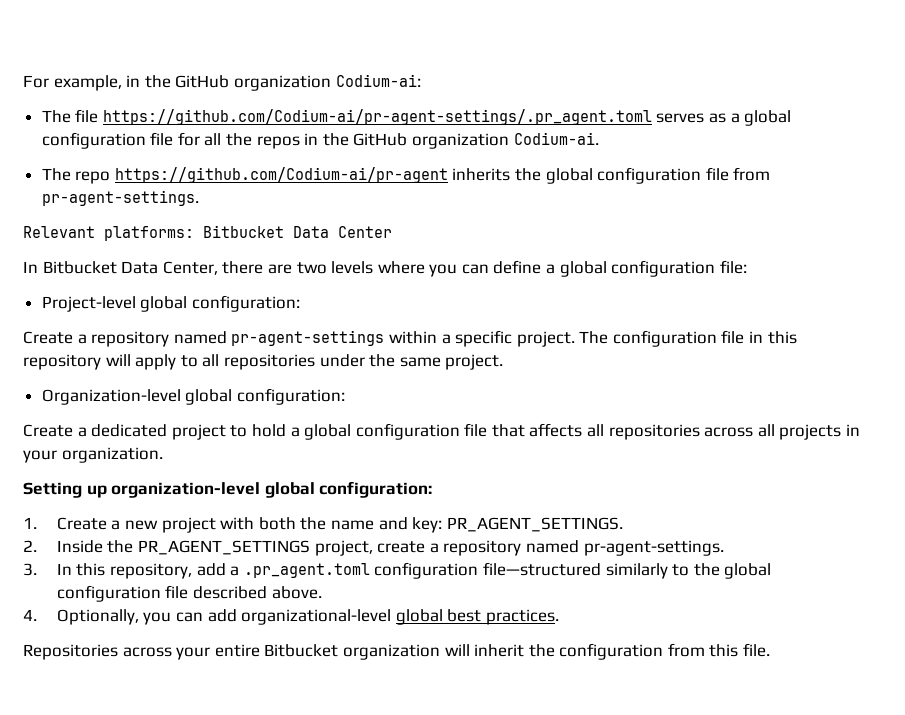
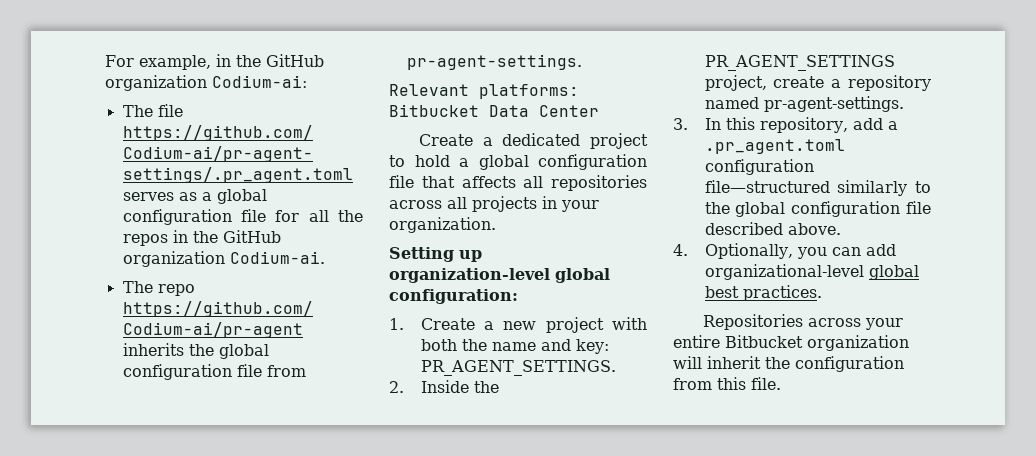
- In Bitbucket Data Center, there are two levels where you can define a global configuration file:
- Project-level global configuration:
- Create a repository named pr-agent-settings within a specific project. The configuration file in this repository will apply to all repositories under the same project.
- Organization-level global configuration:

